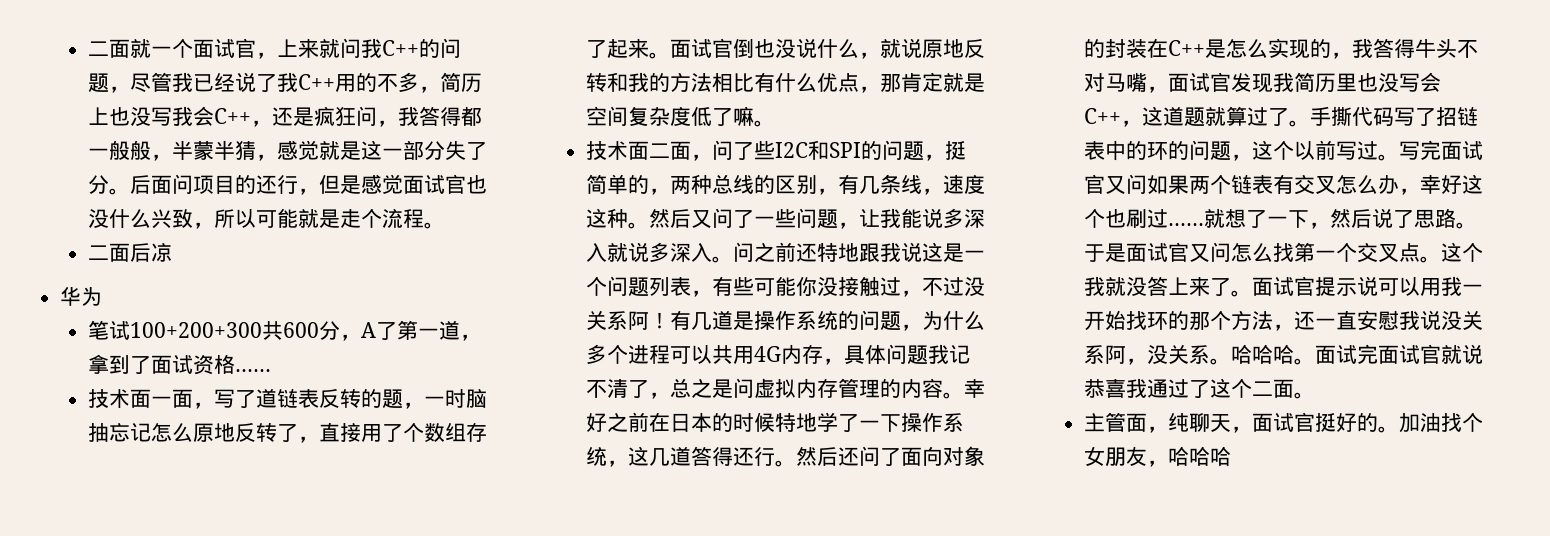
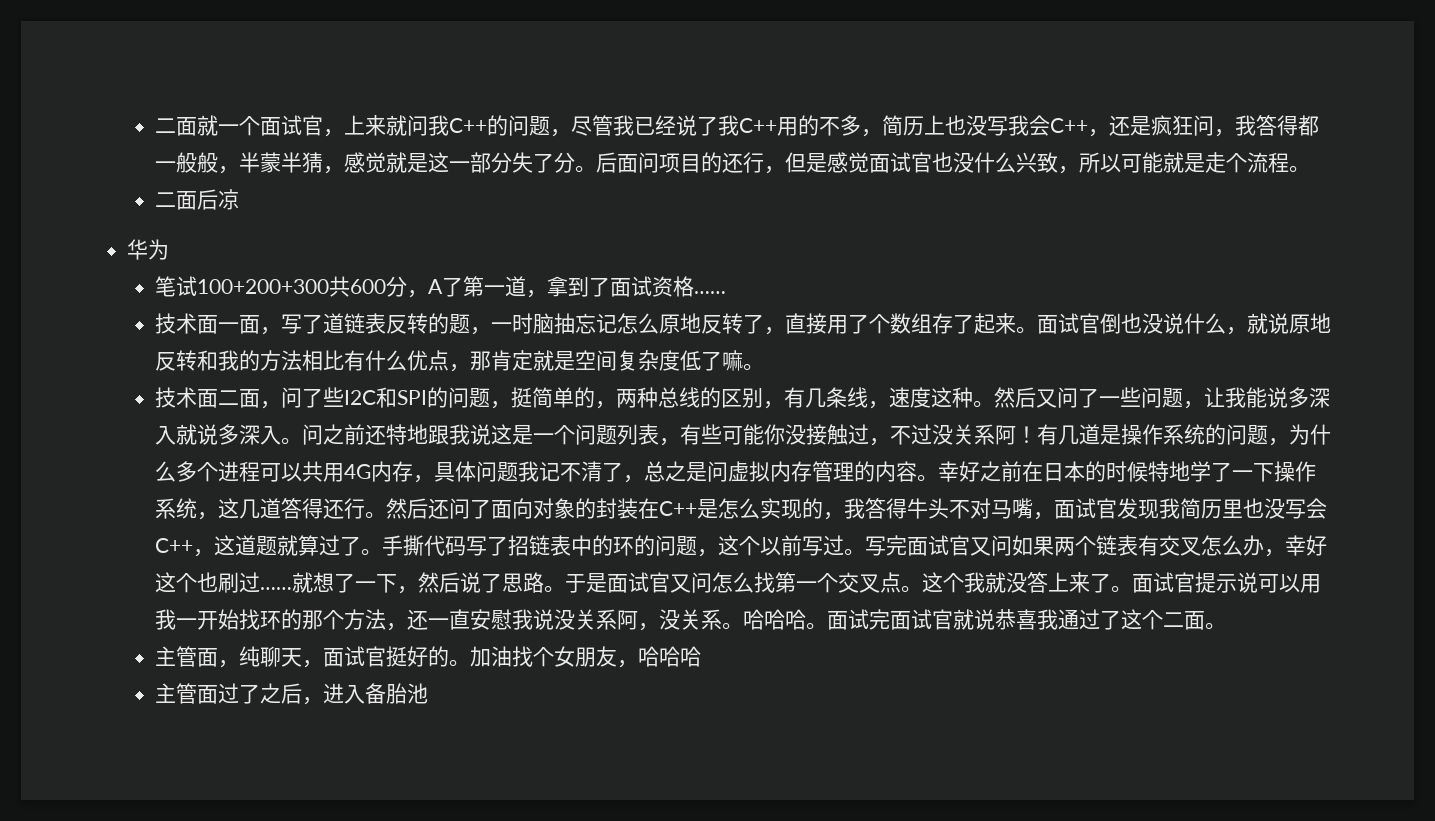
+ 主管面过了之后，进入备胎池

